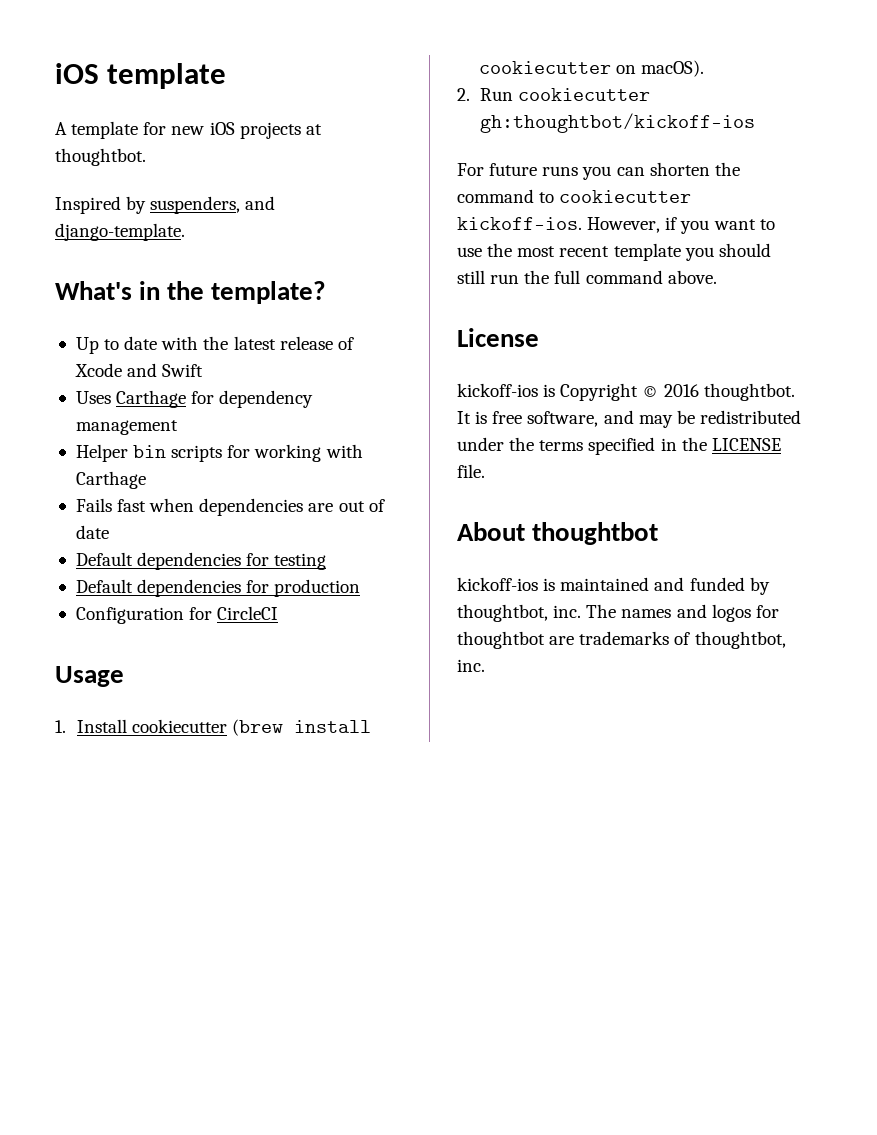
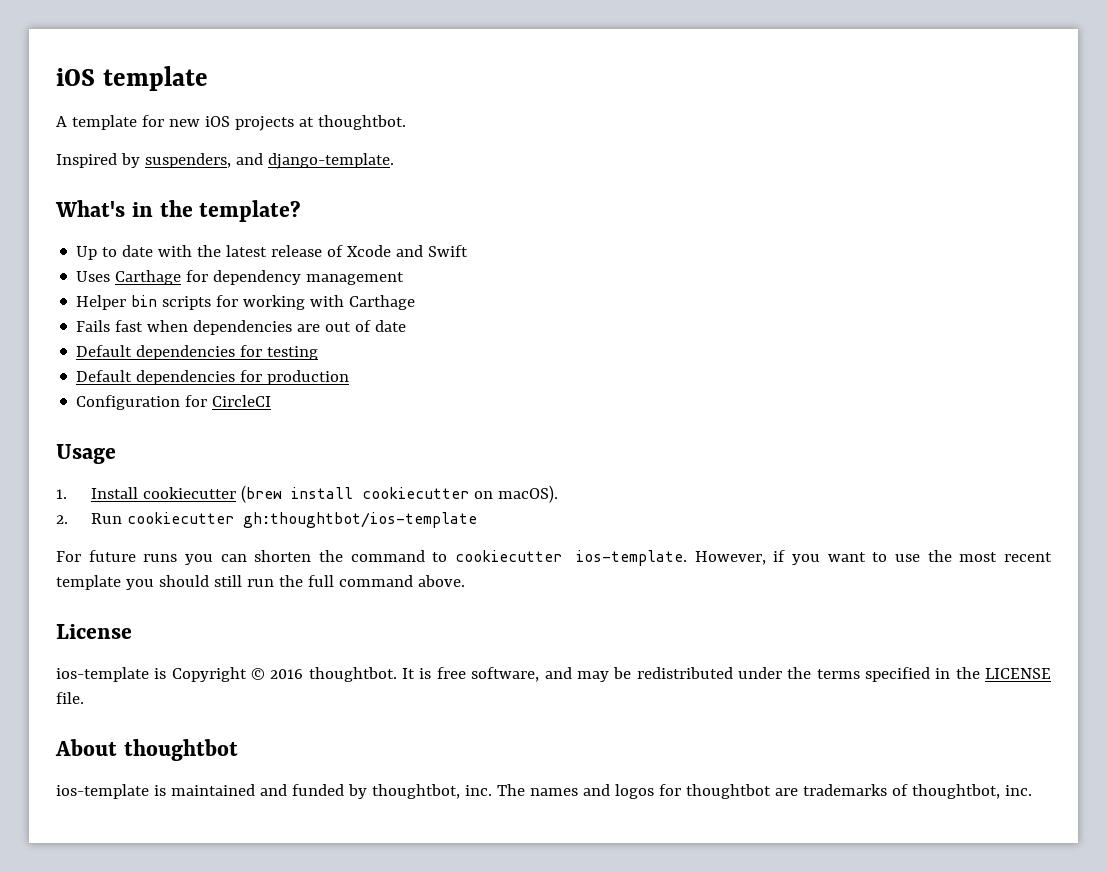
- 2. Run cookiecutter gh:thoughtbot/kickoff-ios
+ 2. Run cookiecutter gh:thoughtbot/ios-template
- For future runs you can shorten the command to cookiecutter kickoff-ios.
+ For future runs you can shorten the command to cookiecutter ios-template.
- kickoff-ios is Copyright © 2016 thoughtbot.
+ ios-template is Copyright © 2016 thoughtbot.
- kickoff-ios is maintained and funded by thoughtbot, inc. The names and logos for thoughtbot are trademarks of thoughtbot, inc.
+ ios-template is maintained and funded by thoughtbot, inc. The names and logos for thoughtbot are trademarks of thoughtbot, inc.

